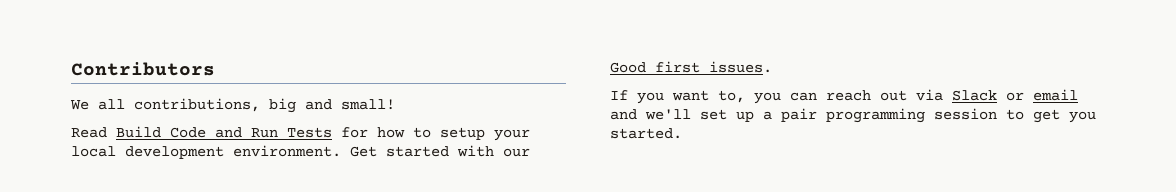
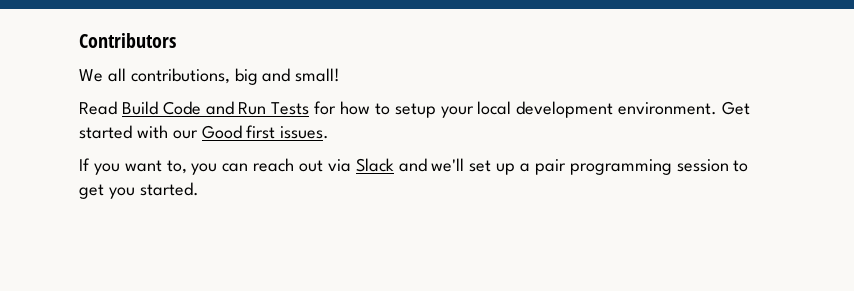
- If you want to, you can reach out via Slack or email and we'll set up a pair programming session to get you started.
+ If you want to, you can reach out via Slack and we'll set up a pair programming session to get you started.

